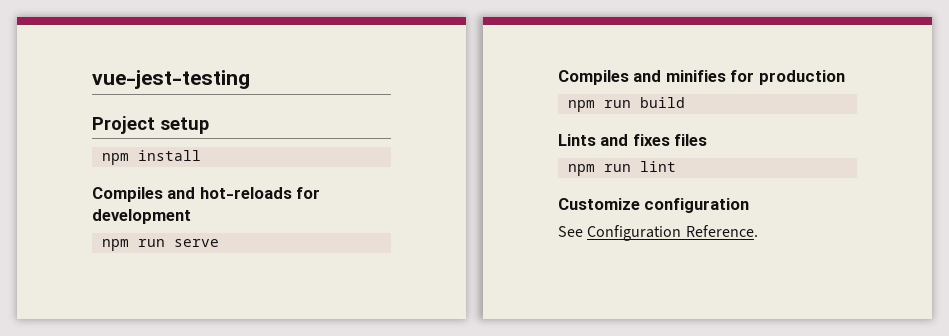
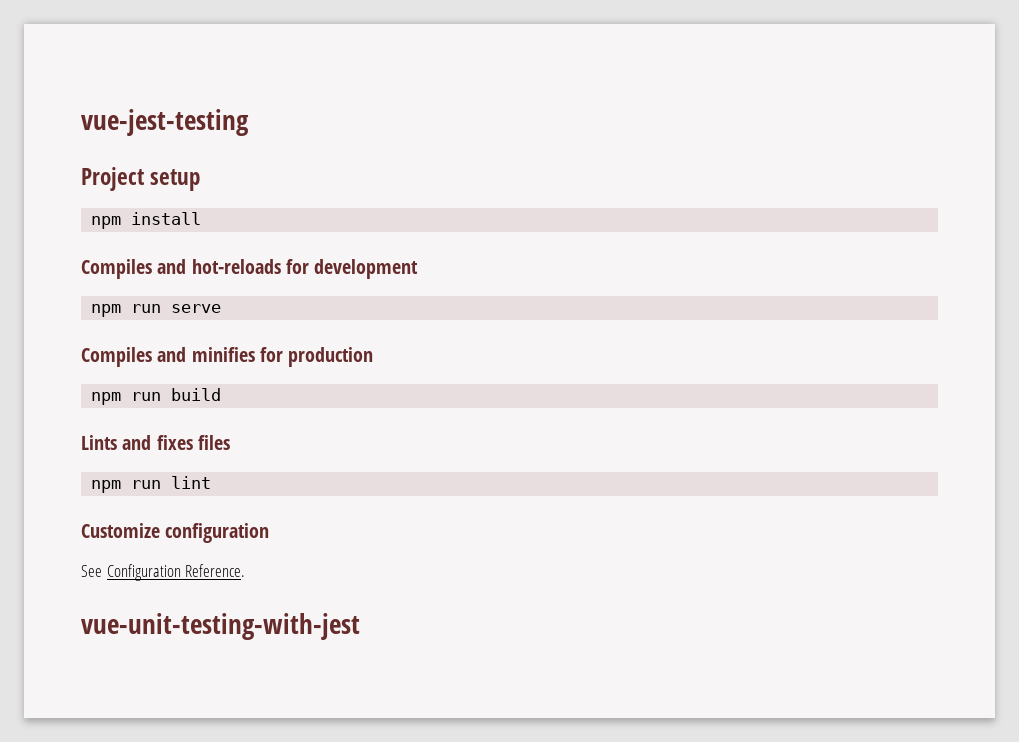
+ vue-unit-testing-with-jest

